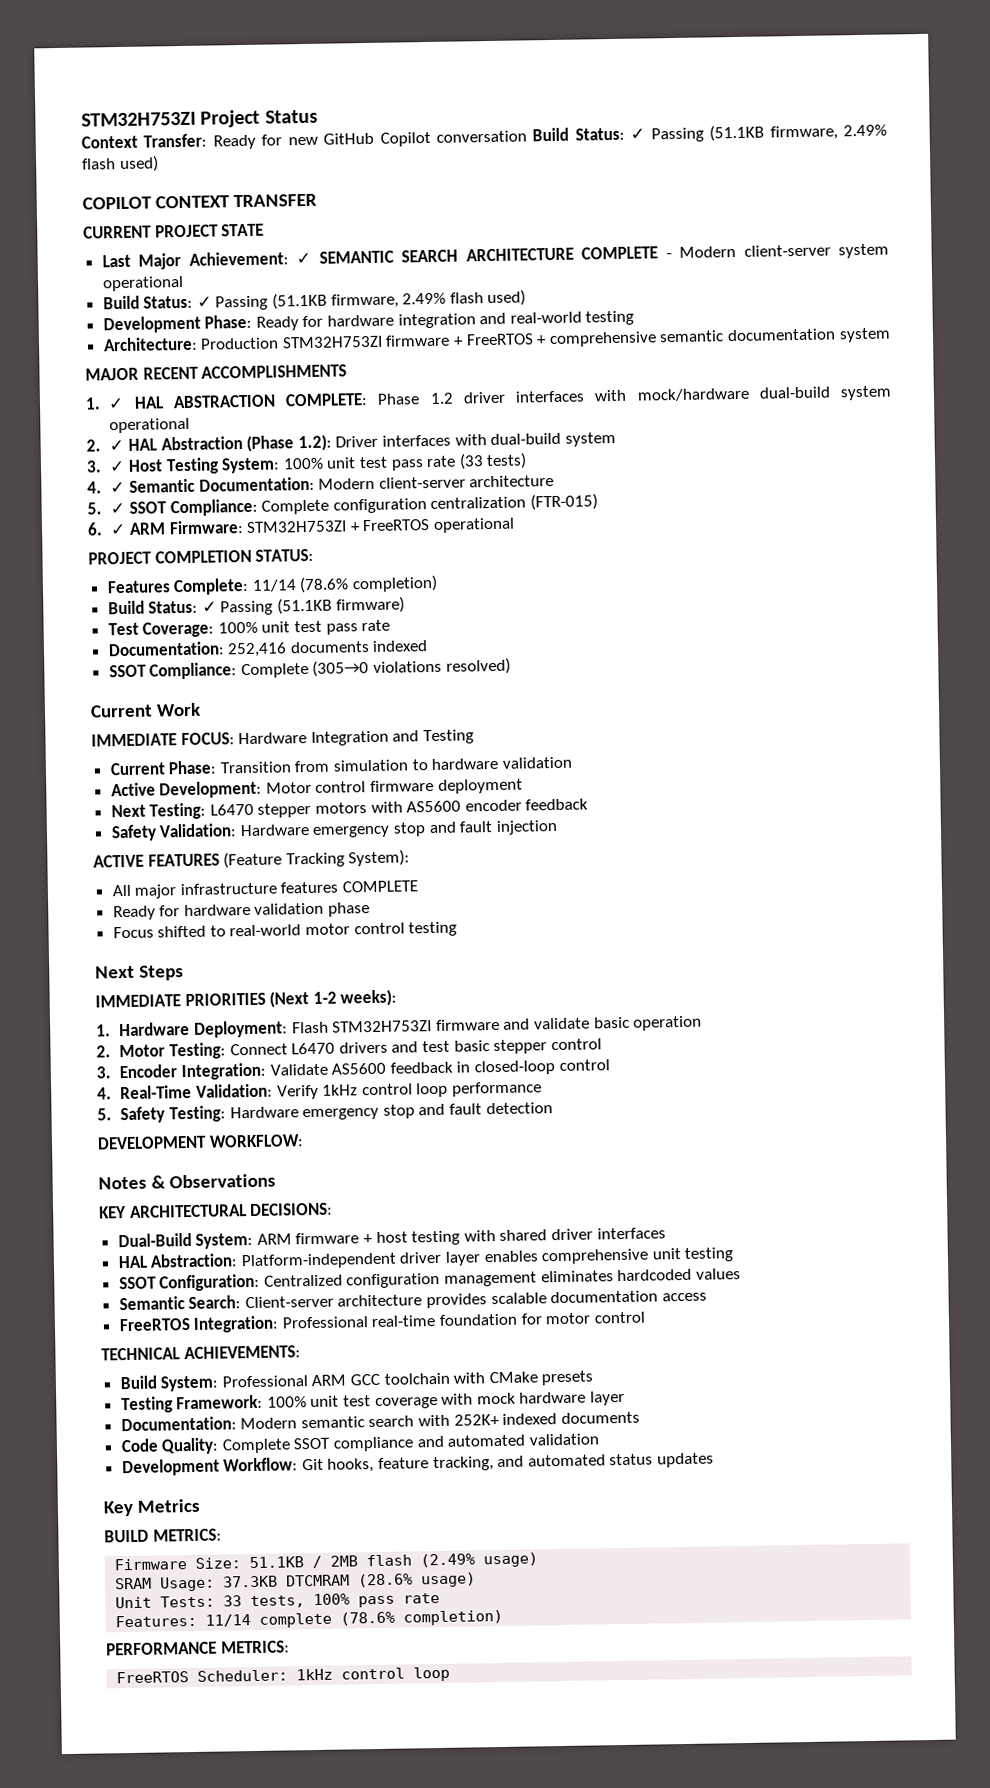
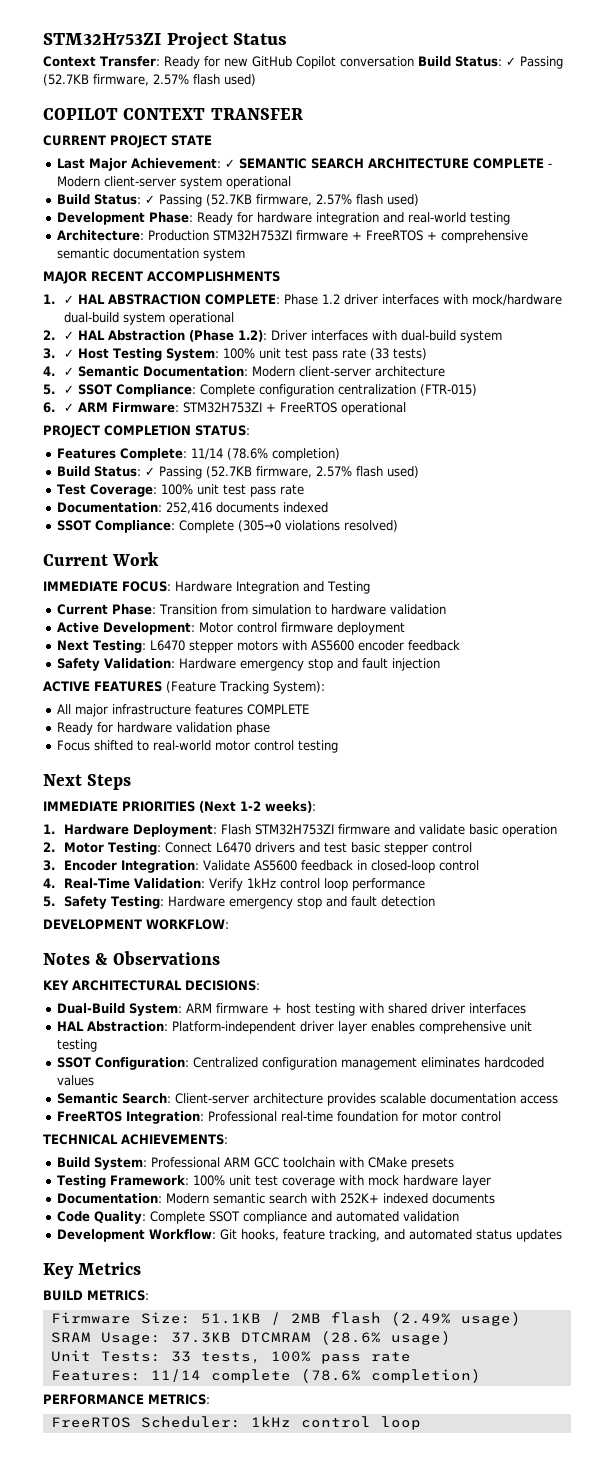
- Context Transfer: Ready for new GitHub Copilot conversation Build Status: ✓ Passing (51.1KB firmware, 2.49% flash used)
+ Context Transfer: Ready for new GitHub Copilot conversation Build Status: ✓ Passing (52.7KB firmware, 2.57% flash used)
  Last Major Achievement: ✓ SEMANTIC SEARCH ARCHITECTURE COMPLETE - Modern client-server system operational
- Build Status: ✓ Passing (51.1KB firmware, 2.49% flash used)
+ Build Status: ✓ Passing (52.7KB firmware, 2.57% flash used)
  Features Complete: 11/14 (78.6% completion)
- Build Status: ✓ Passing (51.1KB firmware)
+ Build Status: ✓ Passing (52.7KB firmware, 2.57% flash used)

